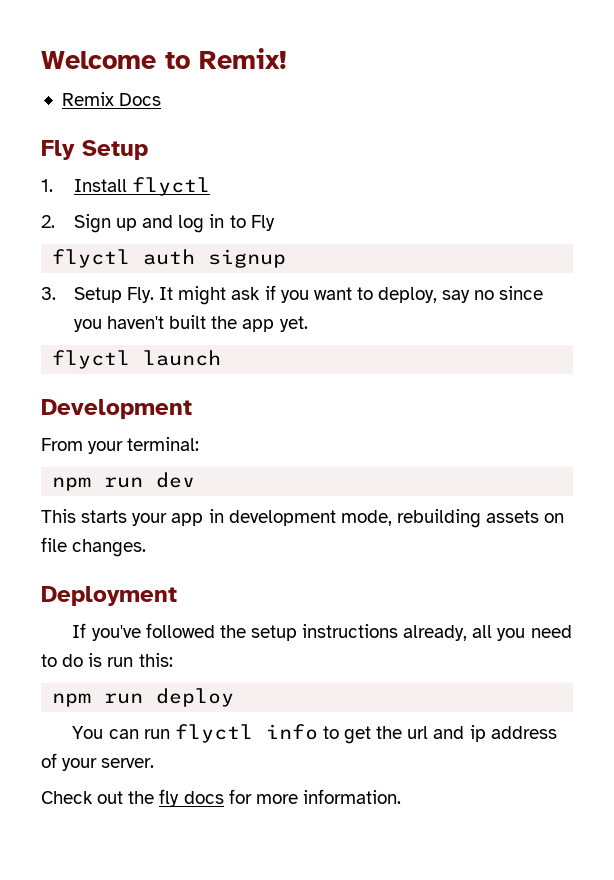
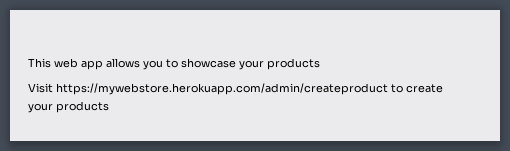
- Welcome to Remix!
- Remix Docs
- Fly Setup
- 1. Install flyctl
- 2. Sign up and log in to Fly
- flyctl auth signup
- 3. Setup Fly. It might ask if you want to deploy, say no since you haven't built the app yet.
- flyctl launch
- Development
- From your terminal:
- npm run dev
- This starts your app in development mode, rebuilding assets on file changes.
- Deployment
- If you've followed the setup instructions already, all you need to do is run this:
- npm run deploy
- You can run flyctl info to get the url and ip address of your server.
- Check out the fly docs for more information.
+ This web app allows you to showcase your products
+ Visit https://mywebstore.herokuapp.com/admin/createproduct to create your products

